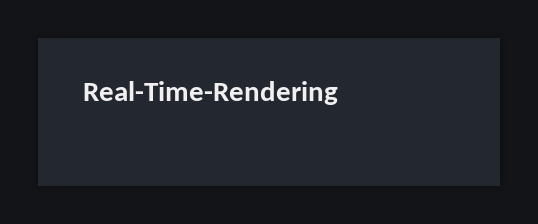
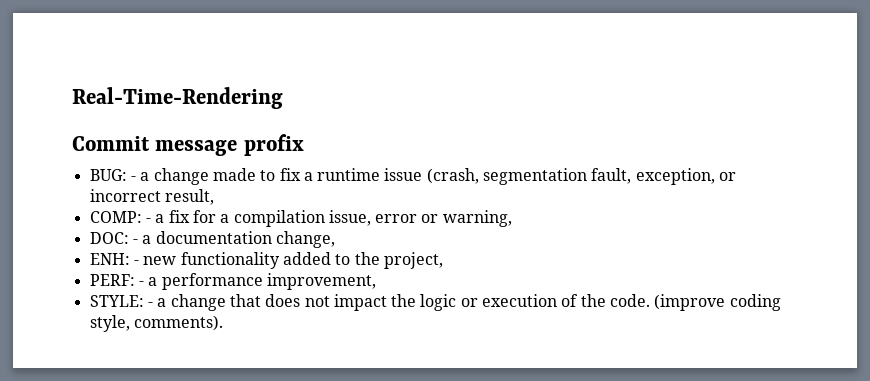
+ Commit message profix
+ BUG: - a change made to fix a runtime issue (crash, segmentation fault, exception, or incorrect result,
+ COMP: - a fix for a compilation issue, error or warning,
+ DOC: - a documentation change,
+ ENH: - new functionality added to the project,
+ PERF: - a performance improvement,
+ STYLE: - a change that does not impact the logic or execution of the code. (improve coding style, comments).

